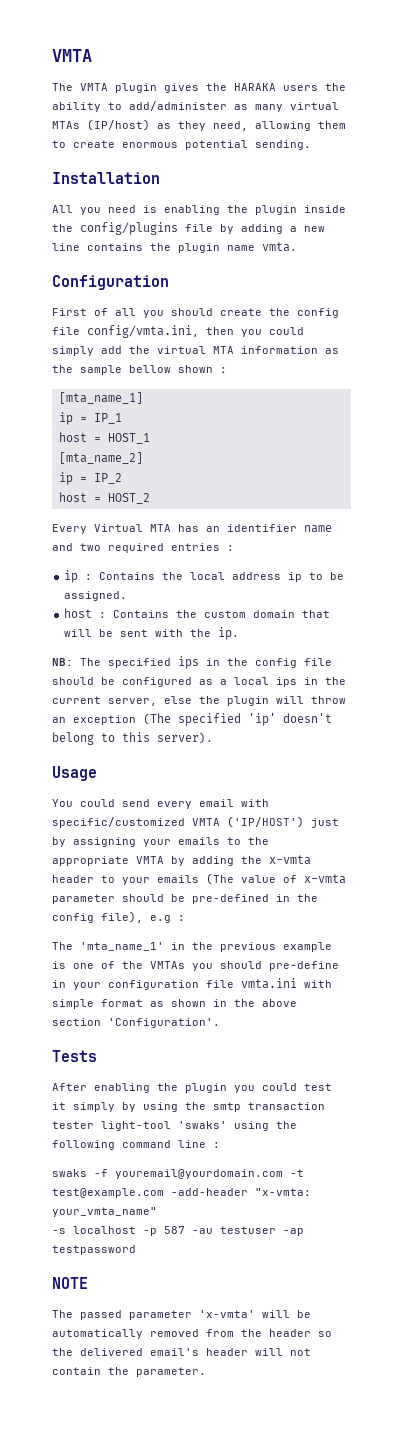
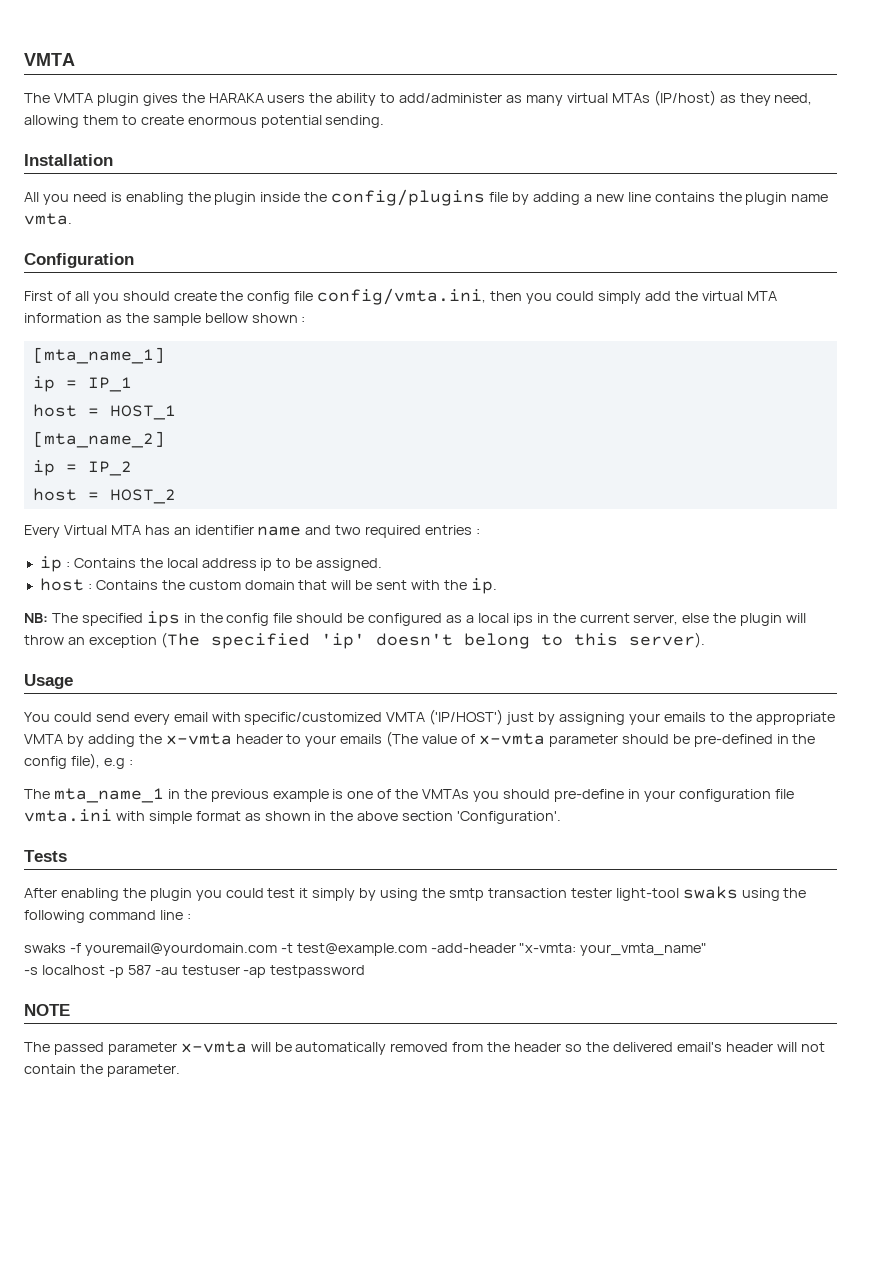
- The 'mta_name_1' in the previous example is one of the VMTAs you should pre-define in your configuration file vmta.ini with simple format as shown in the above section 'Configuration'.
+ The mta_name_1 in the previous example is one of the VMTAs you should pre-define in your configuration file vmta.ini with simple format as shown in the above section 'Configuration'.
- After enabling the plugin you could test it simply by using the smtp transaction tester light-tool 'swaks' using the following command line :
+ After enabling the plugin you could test it simply by using the smtp transaction tester light-tool swaks using the following command line :
- The passed parameter 'x-vmta' will be automatically removed from the header so the delivered email's header will not contain the parameter.
+ The passed parameter x-vmta will be automatically removed from the header so the delivered email's header will not contain the parameter.

